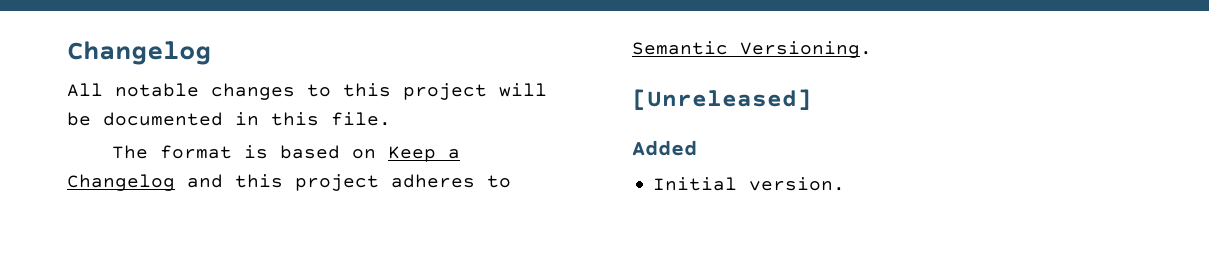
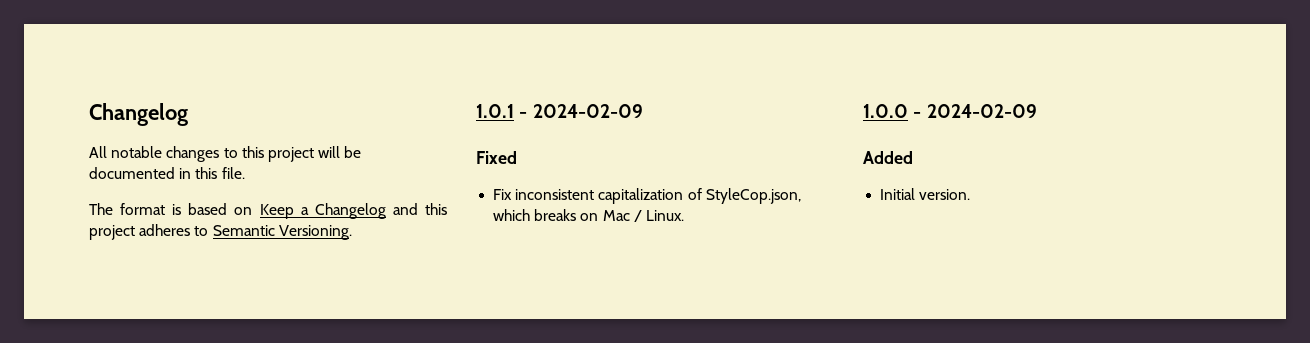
- [Unreleased]
+ 1.0.1 - 2024-02-09
+ Fixed
+ Fix inconsistent capitalization of StyleCop.json, which breaks on Mac / Linux.
+ 1.0.0 - 2024-02-09

